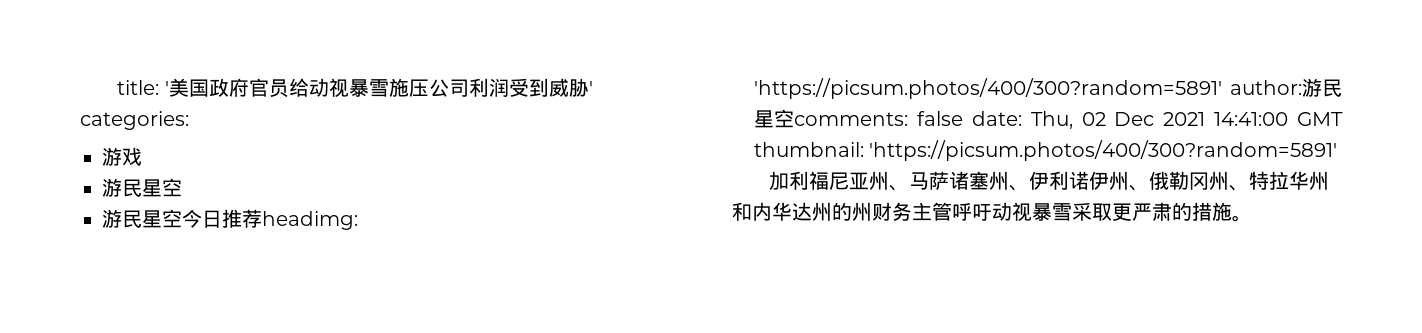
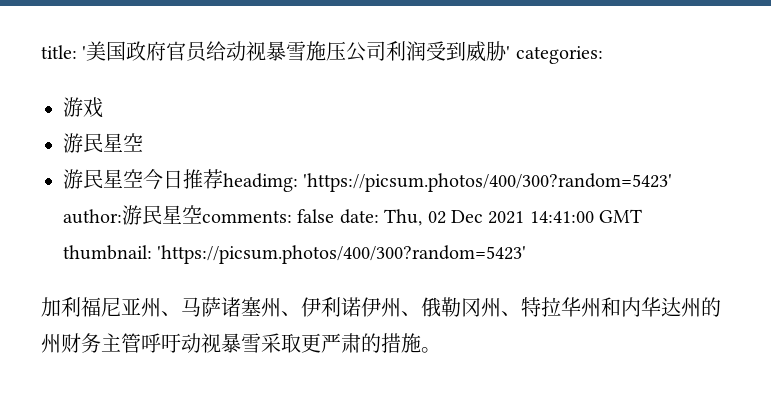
- 游民星空今日推荐headimg: 'https://picsum.photos/400/300?random=5891' author:游民星空comments: false date: Thu, 02 Dec 2021 14:41:00 GMT thumbnail: 'https://picsum.photos/400/300?random=5891'
+ 游民星空今日推荐headimg: 'https://picsum.photos/400/300?random=5423' author:游民星空comments: false date: Thu, 02 Dec 2021 14:41:00 GMT thumbnail: 'https://picsum.photos/400/300?random=5423'

